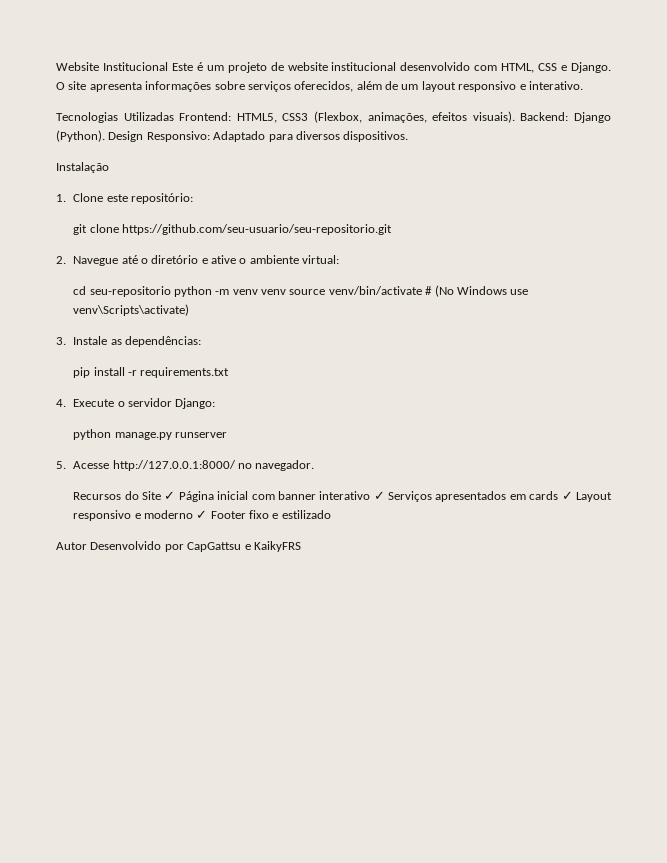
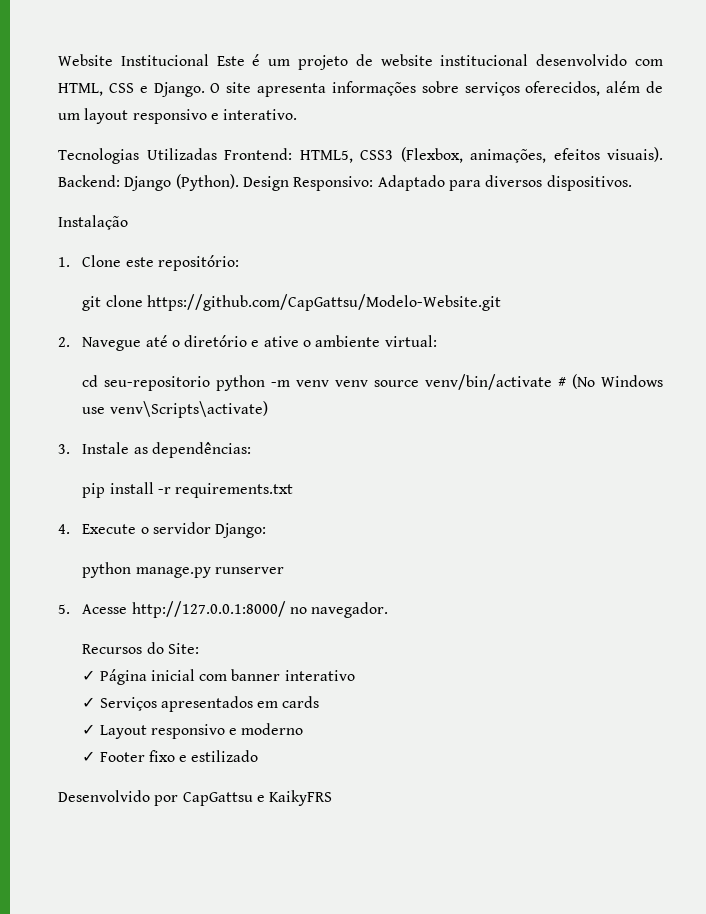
- git clone https://github.com/seu-usuario/seu-repositorio.git
+ git clone https://github.com/CapGattsu/Modelo-Website.git
- Recursos do Site ✓ Página inicial com banner interativo ✓ Serviços apresentados em cards ✓ Layout responsivo e moderno ✓ Footer fixo e estilizado
+ Recursos do Site:
+ ✓ Página inicial com banner interativo
+ ✓ Serviços apresentados em cards
+ ✓ Layout responsivo e moderno
+ ✓ Footer fixo e estilizado
- Autor Desenvolvido por CapGattsu e KaikyFRS
+ Desenvolvido por CapGattsu e KaikyFRS

